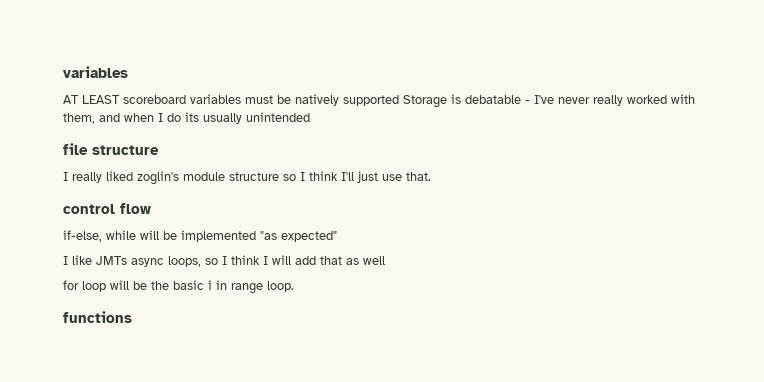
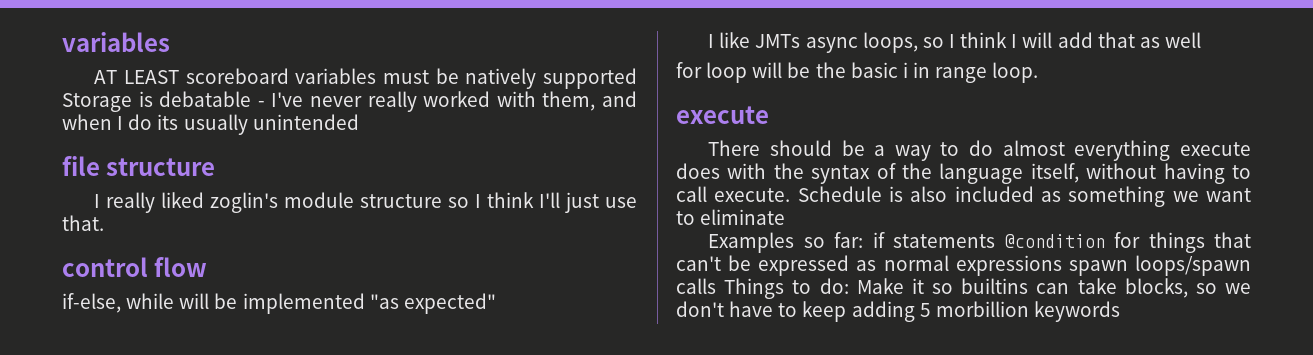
  for loop will be the basic i in range loop.
- functions
+ execute
+ There should be a way to do almost everything execute does with the syntax of the language itself, without having to call execute. Schedule is also included as something we want to eliminate
+ Examples so far: if statements @condition for things that can't be expressed as normal expressions spawn loops/spawn calls Things to do: Make it so builtins can take blocks, so we don't have to keep adding 5 morbillion keywords

